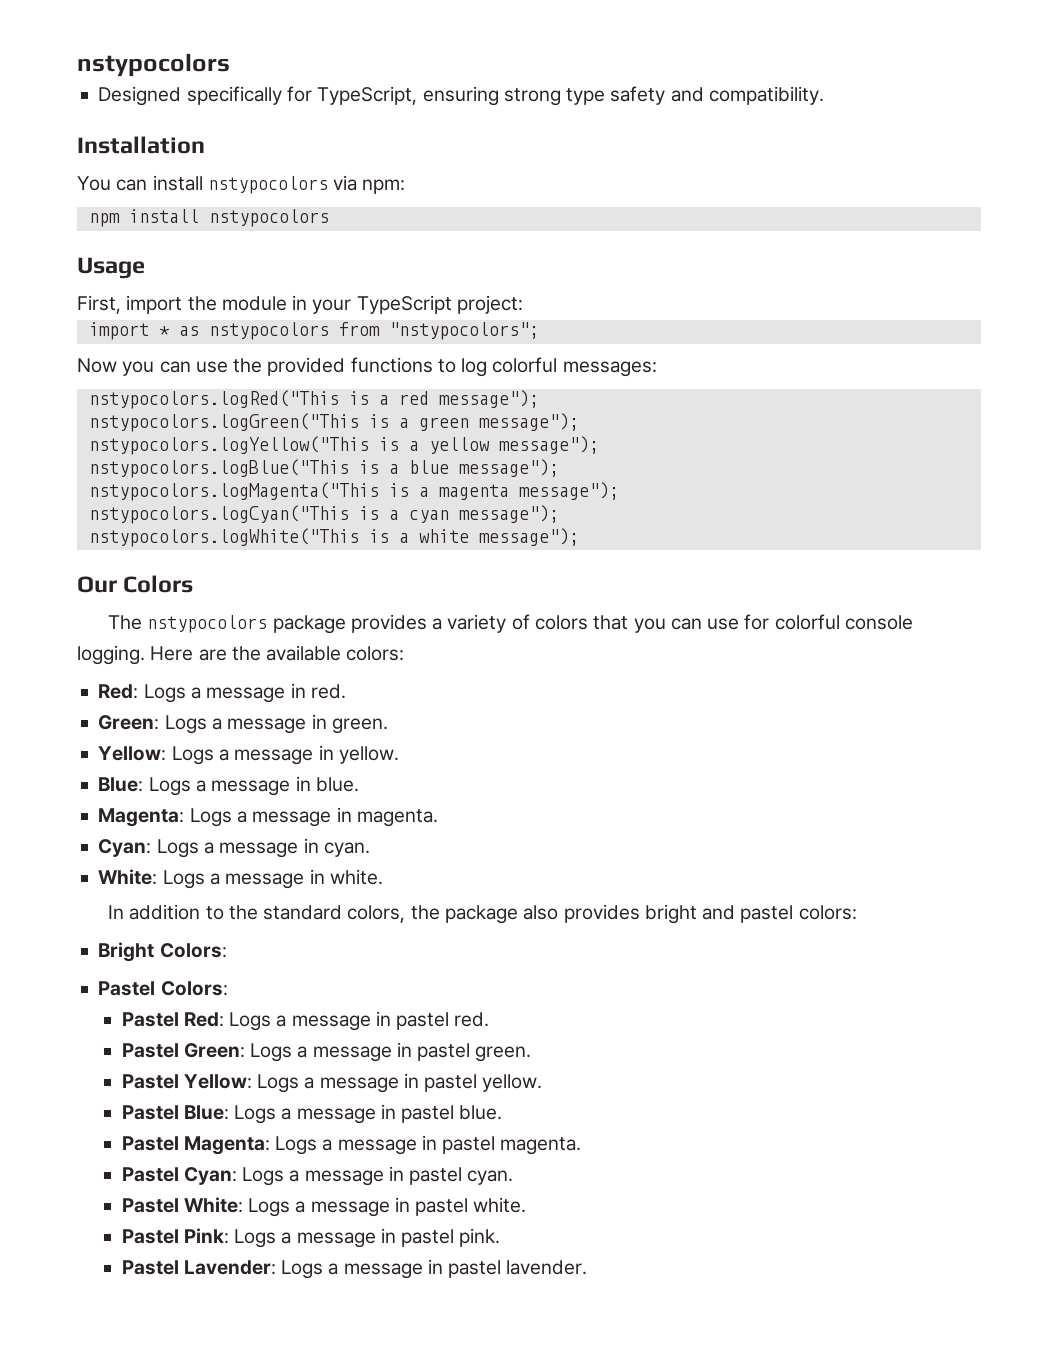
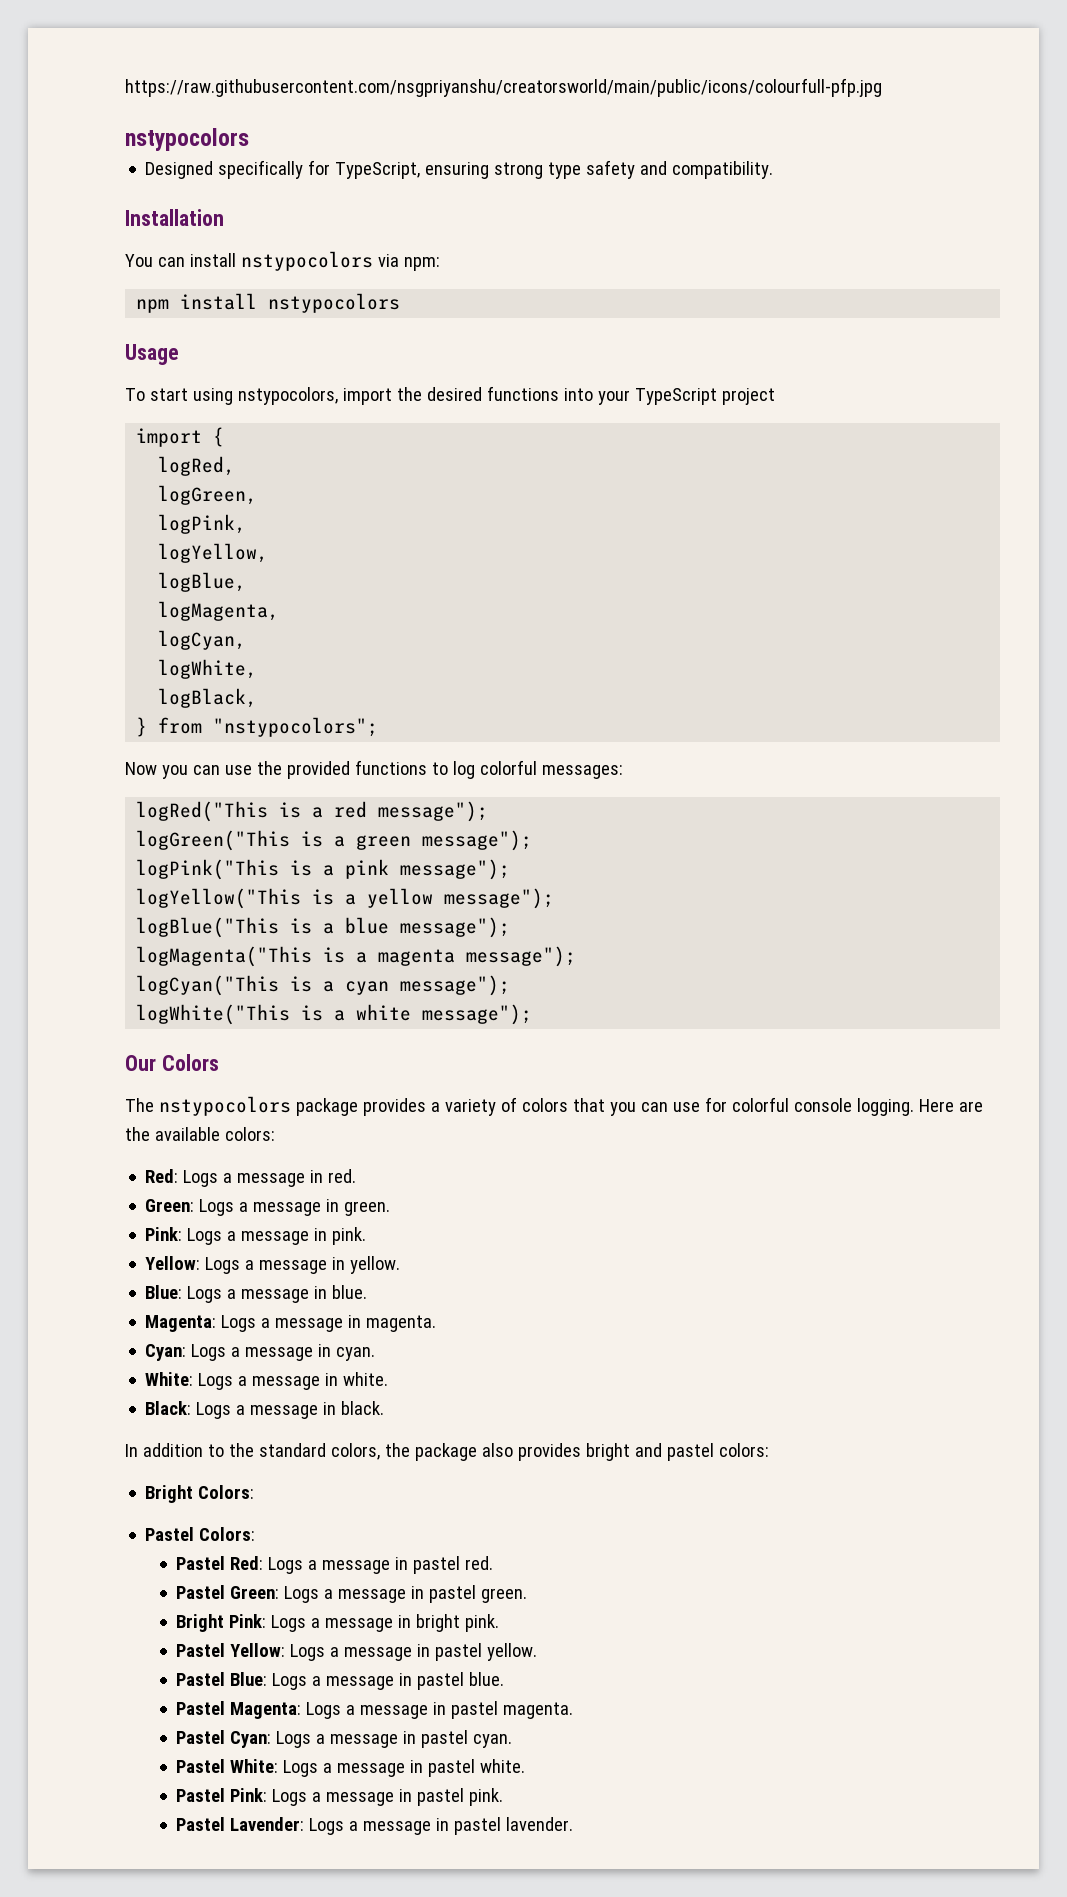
+ https://raw.githubusercontent.com/nsgpriyanshu/creatorsworld/main/public/icons/colourfull-pfp.jpg
- First, import the module in your TypeScript project:
- import * as nstypocolors from "nstypocolors";
+ To start using nstypocolors, import the desired functions into your TypeScript project
+ import {
+ logRed,
+ logGreen,
+ logPink,
+ logYellow,
+ logBlue,
+ logMagenta,
+ logCyan,
+ logWhite,
+ logBlack,
+ } from "nstypocolors";
- nstypocolors.logRed("This is a red message");
+ logRed("This is a red message");
- nstypocolors.logGreen("This is a green message");
+ logGreen("This is a green message");
- nstypocolors.logYellow("This is a yellow message");
+ logPink("This is a pink message");
+ logYellow("This is a yellow message");
- nstypocolors.logBlue("This is a blue message");
+ logBlue("This is a blue message");
- nstypocolors.logMagenta("This is a magenta message");
+ logMagenta("This is a magenta message");
- nstypocolors.logCyan("This is a cyan message");
+ logCyan("This is a cyan message");
- nstypocolors.logWhite("This is a white message");
+ logWhite("This is a white message");
+ Pink: Logs a message in pink.
+ Black: Logs a message in black.
+ Bright Pink: Logs a message in bright pink.

